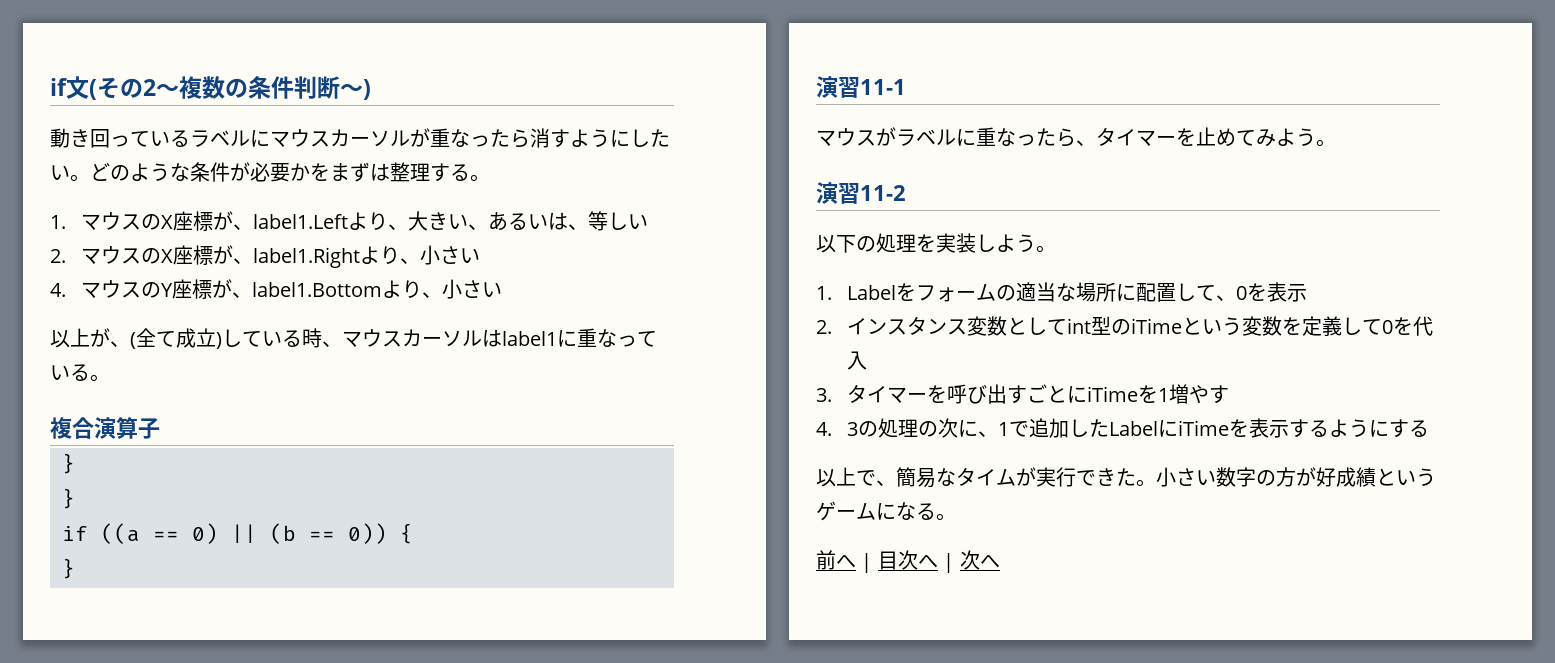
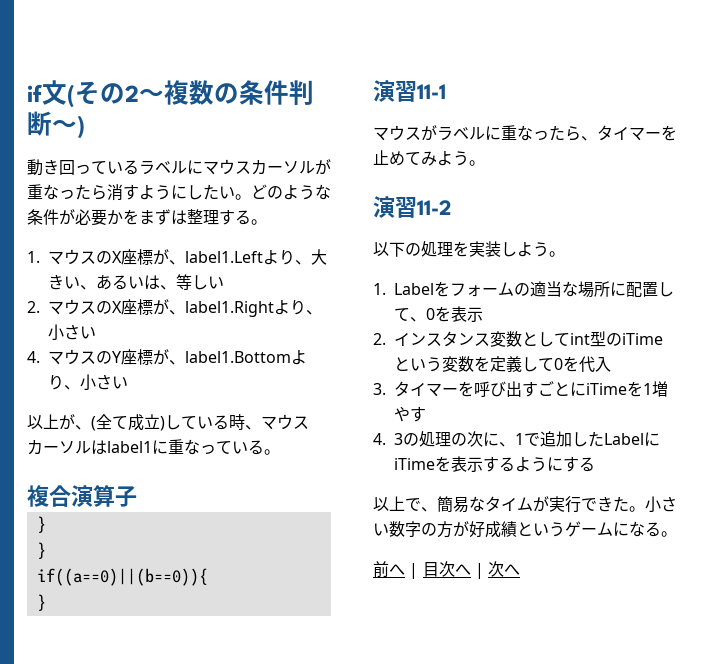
- if ((a == 0) || (b == 0)) {
+ if((a==0)||(b==0)){

